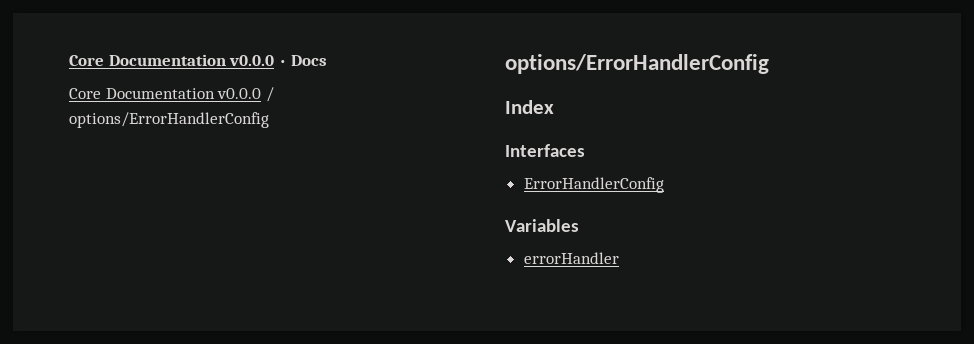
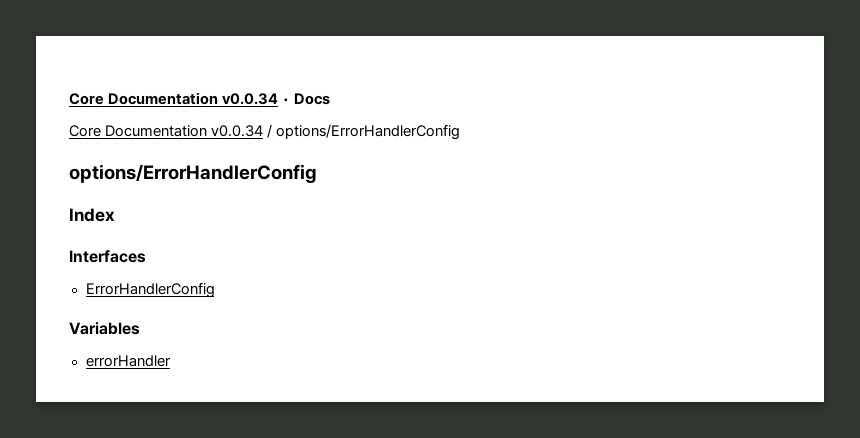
- Core Documentation v0.0.0 • Docs
+ Core Documentation v0.0.34 • Docs
- Core Documentation v0.0.0 / options/ErrorHandlerConfig
+ Core Documentation v0.0.34 / options/ErrorHandlerConfig

